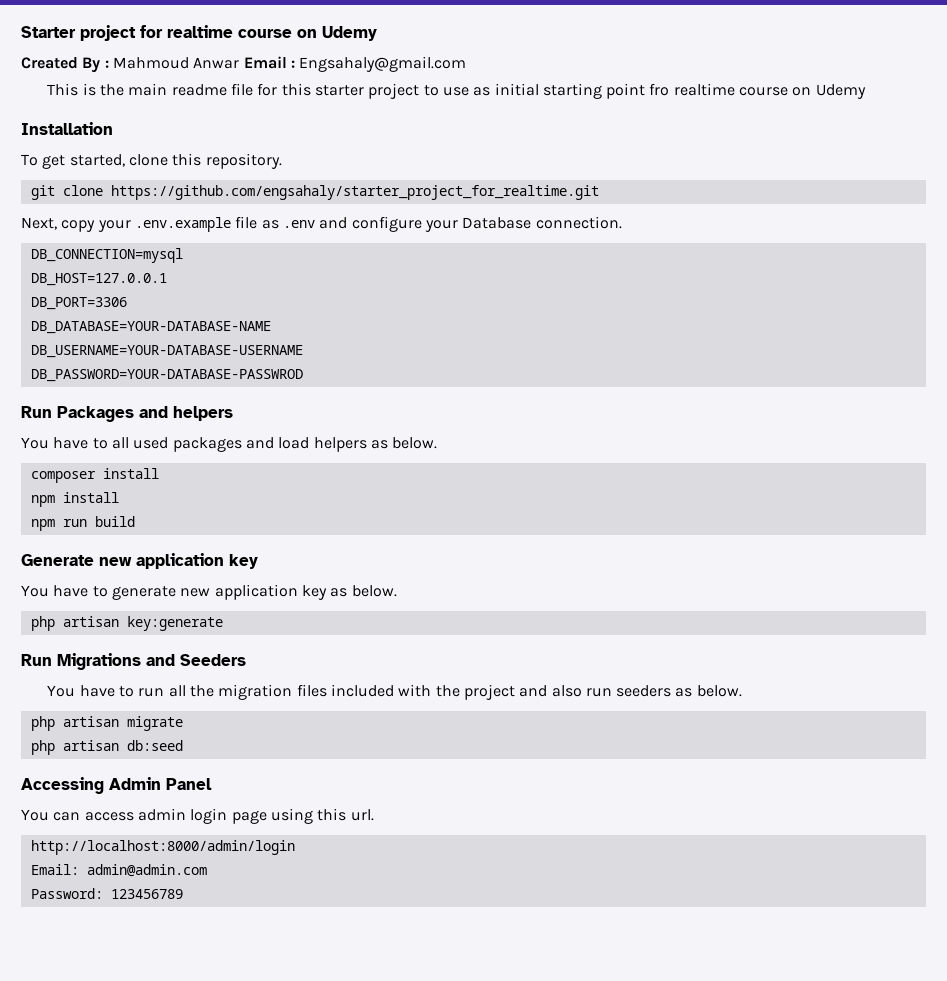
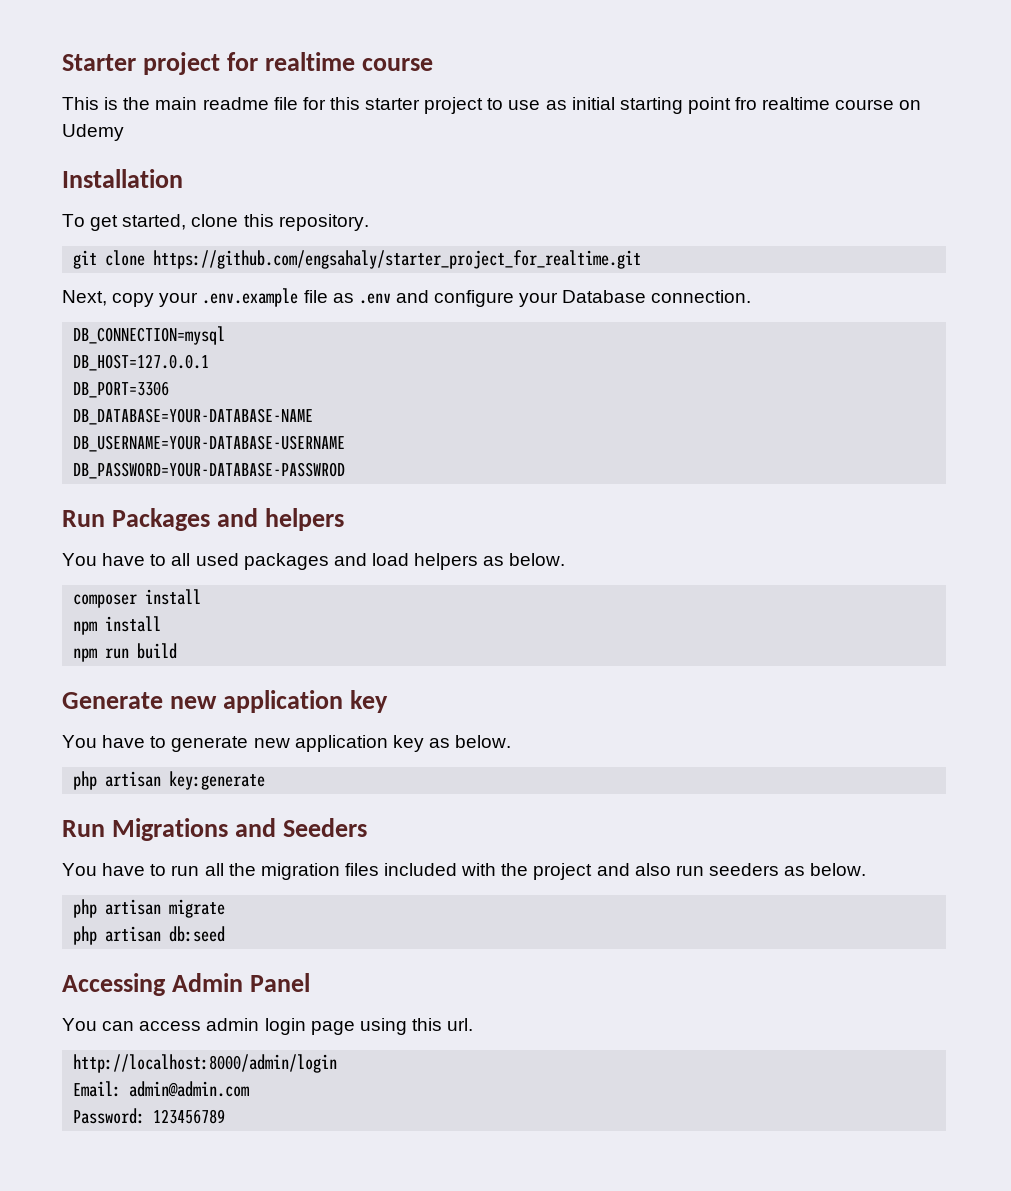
- Starter project for realtime course on Udemy
- Created By : Mahmoud Anwar Email : Engsahaly@gmail.com
+ Starter project for realtime course

